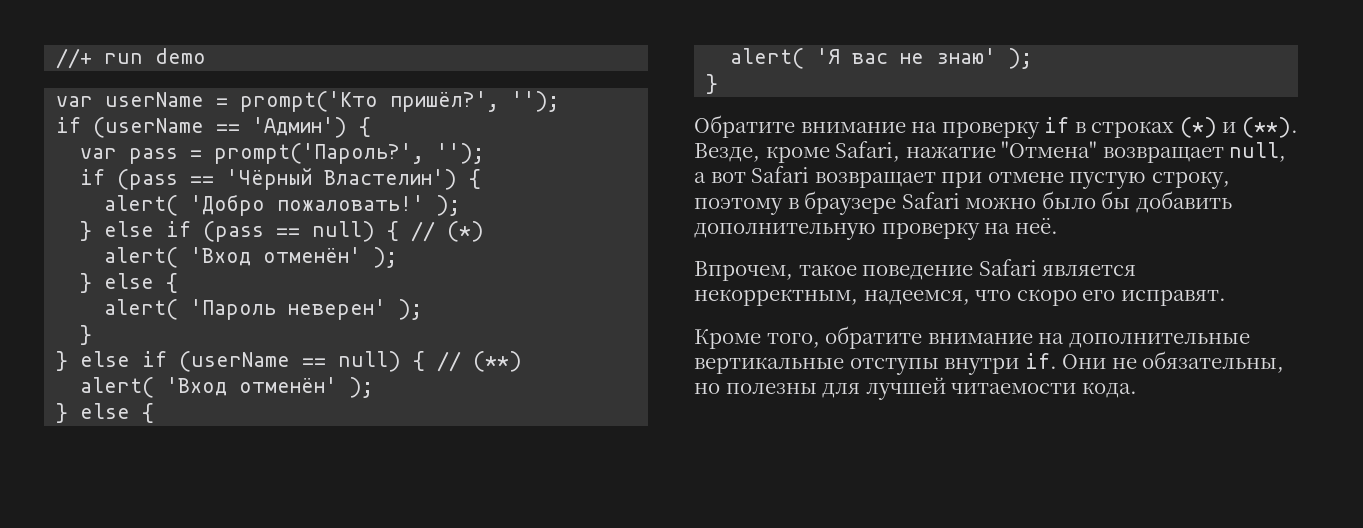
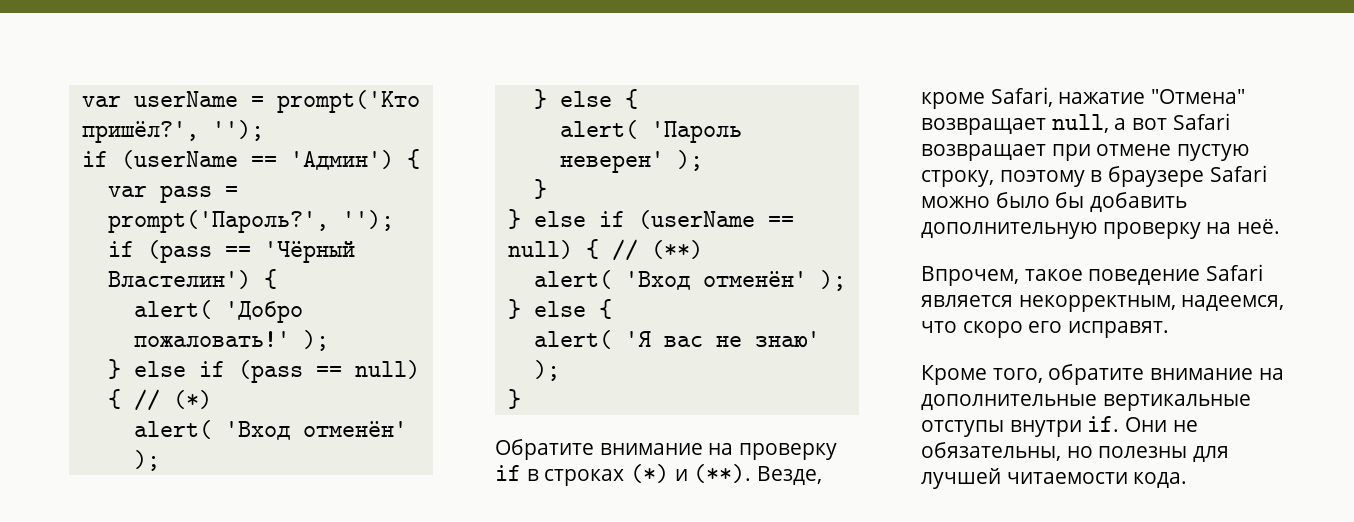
- //+ run demo

